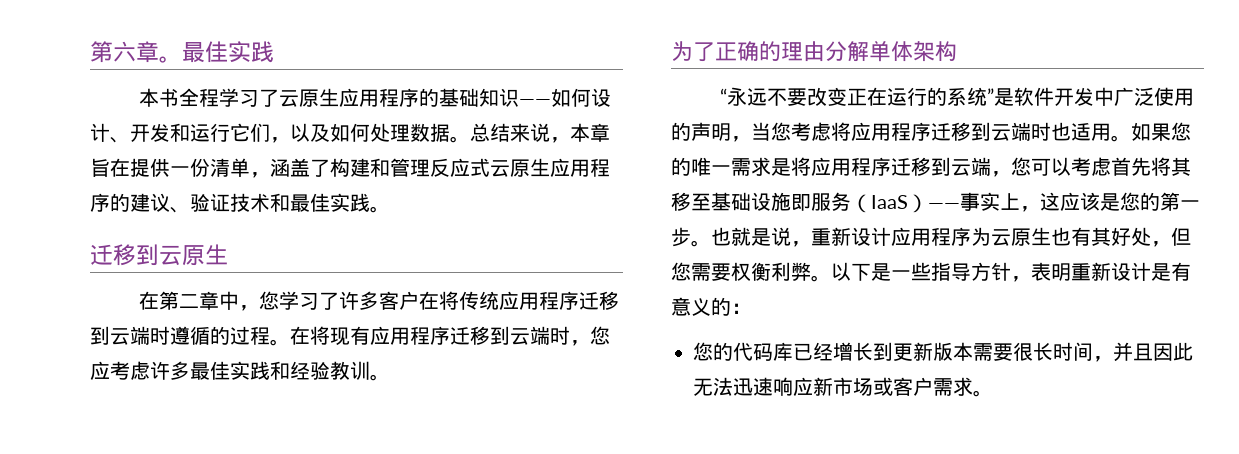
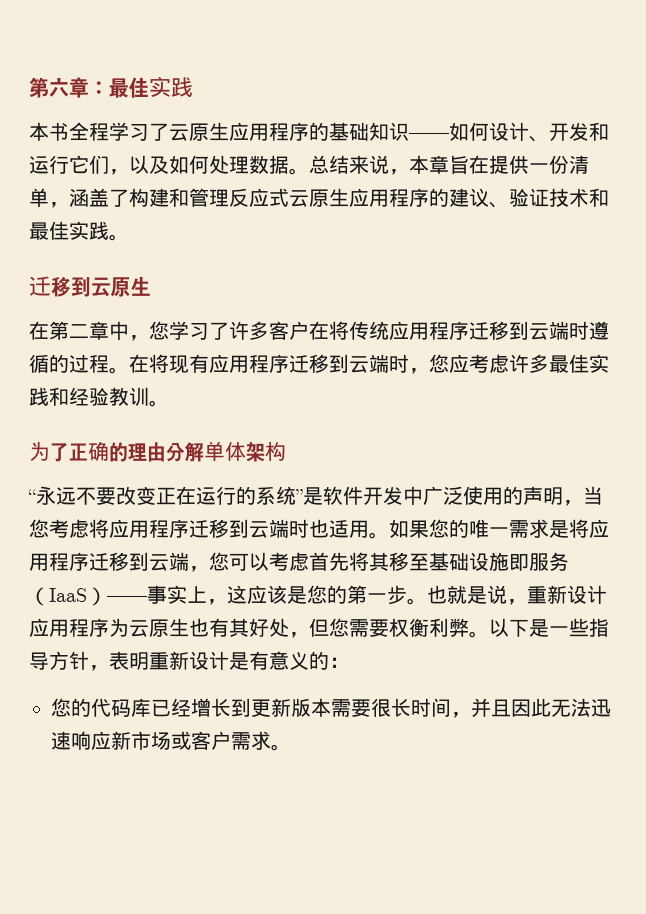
- 第六章。最佳实践
+ 第六章：最佳实践

